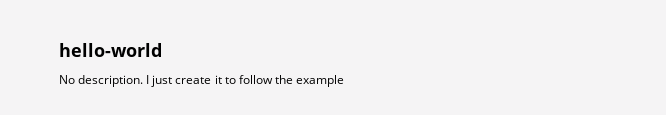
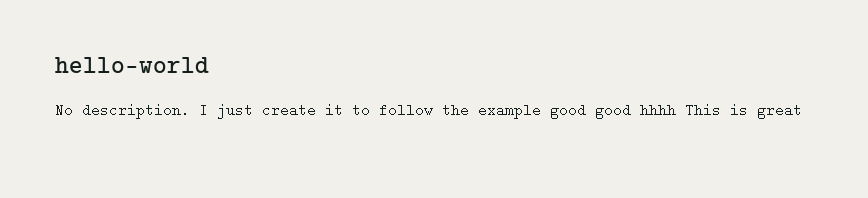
- I just create it to follow the example
+ I just create it to follow the example good good hhhh This is great

